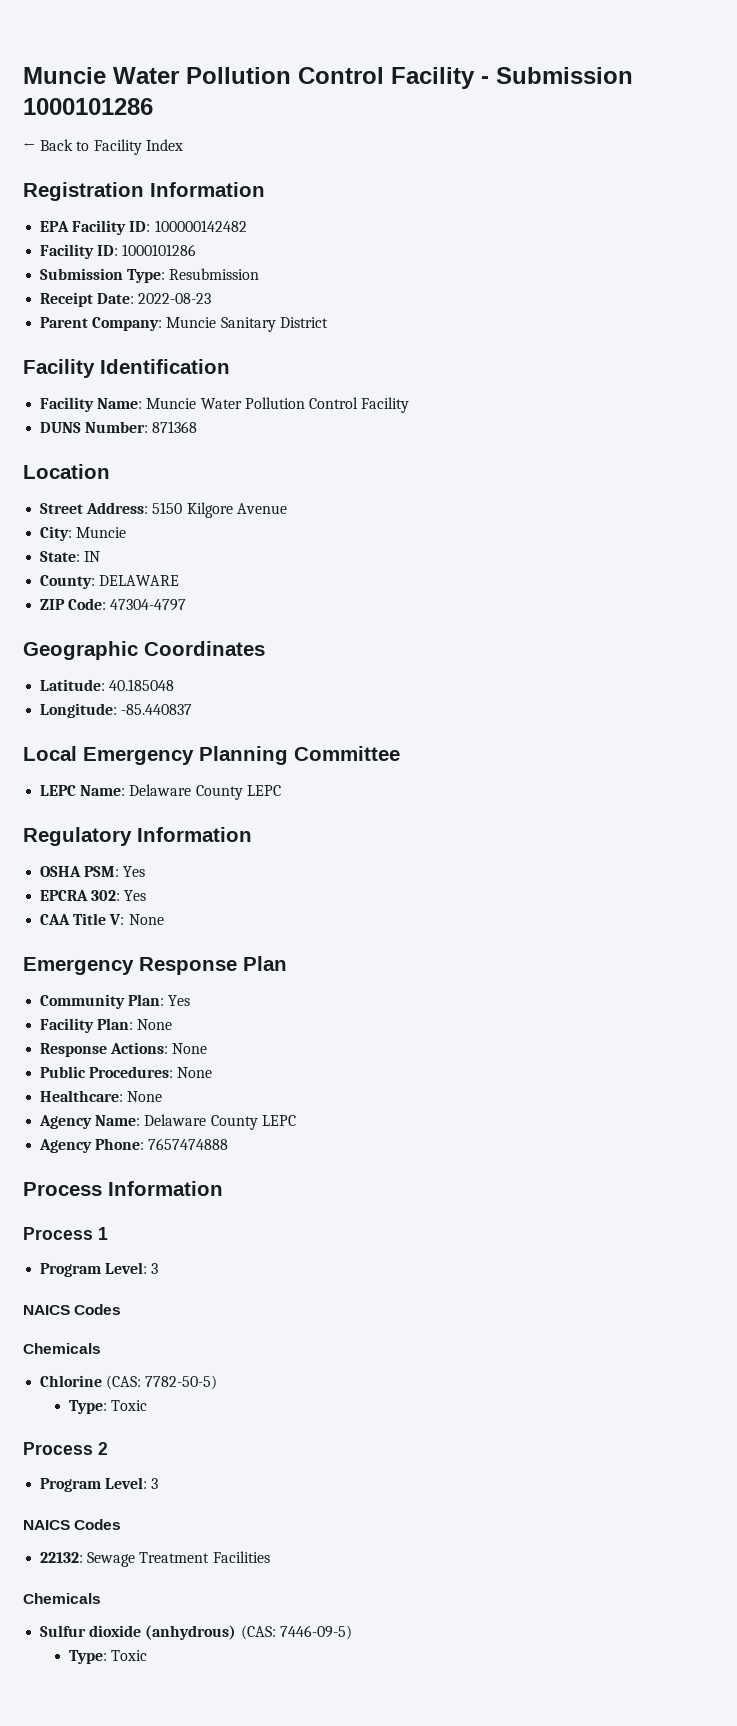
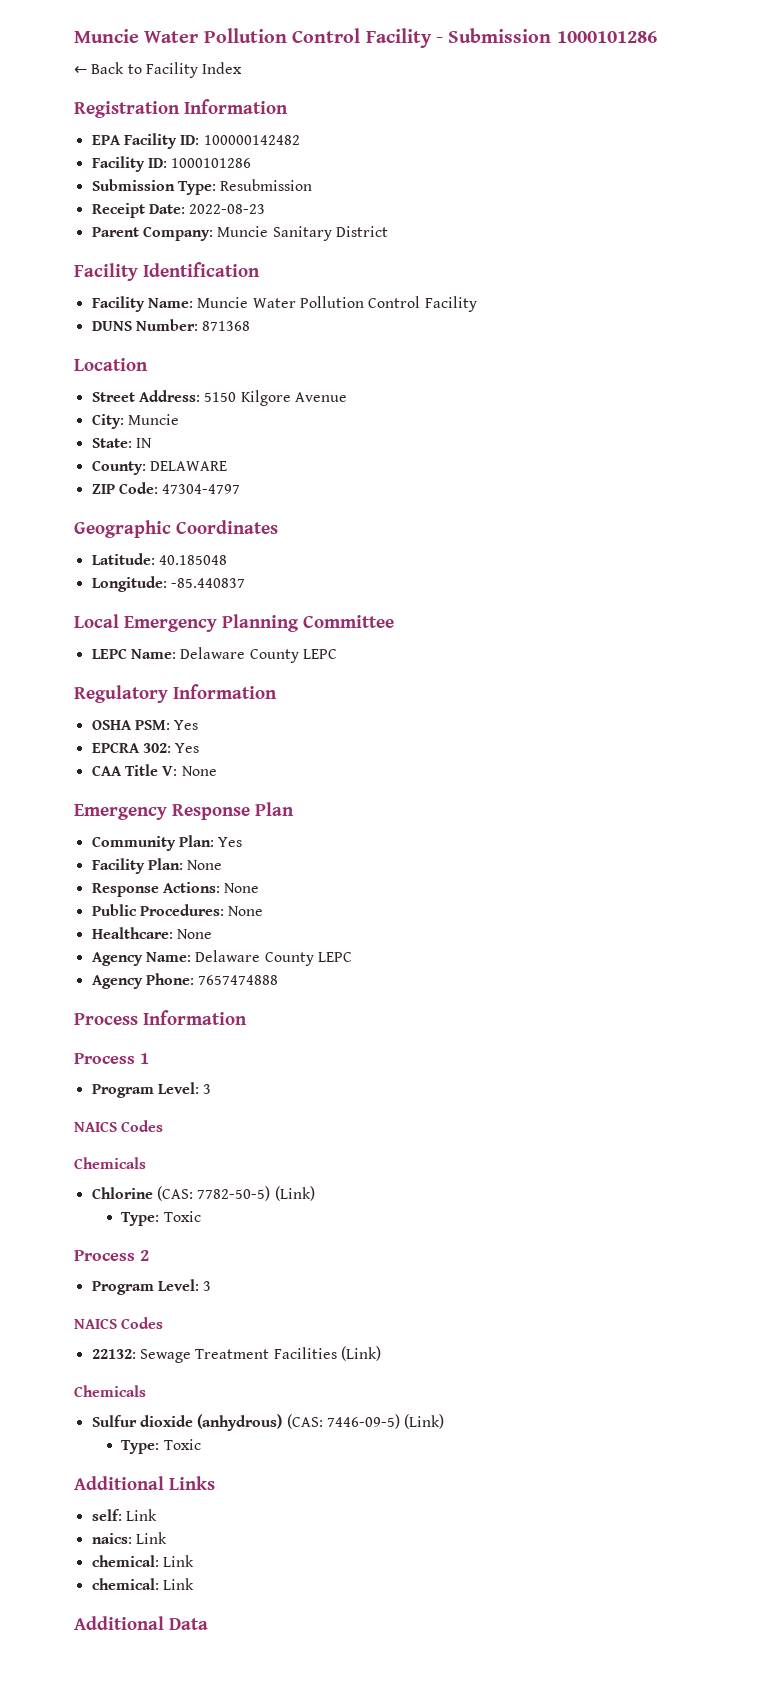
- Chlorine (CAS: 7782-50-5)
+ Chlorine (CAS: 7782-50-5) (Link)
- 22132: Sewage Treatment Facilities
+ 22132: Sewage Treatment Facilities (Link)
- Sulfur dioxide (anhydrous) (CAS: 7446-09-5)
+ Sulfur dioxide (anhydrous) (CAS: 7446-09-5) (Link)
  Type: Toxic
+ Additional Links
+ self: Link
+ naics: Link
+ chemical: Link
+ chemical: Link
+ Additional Data

